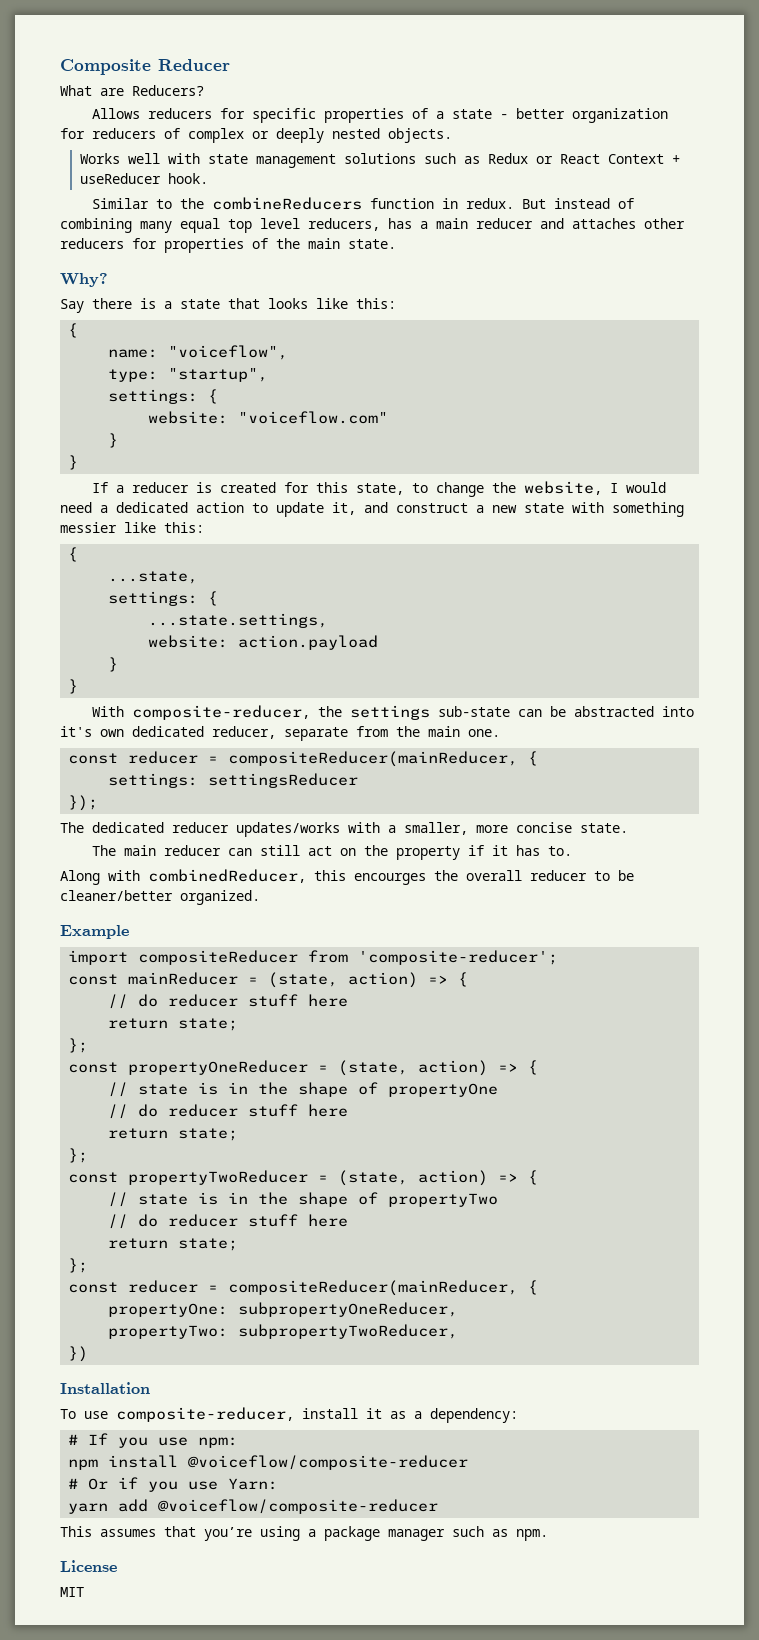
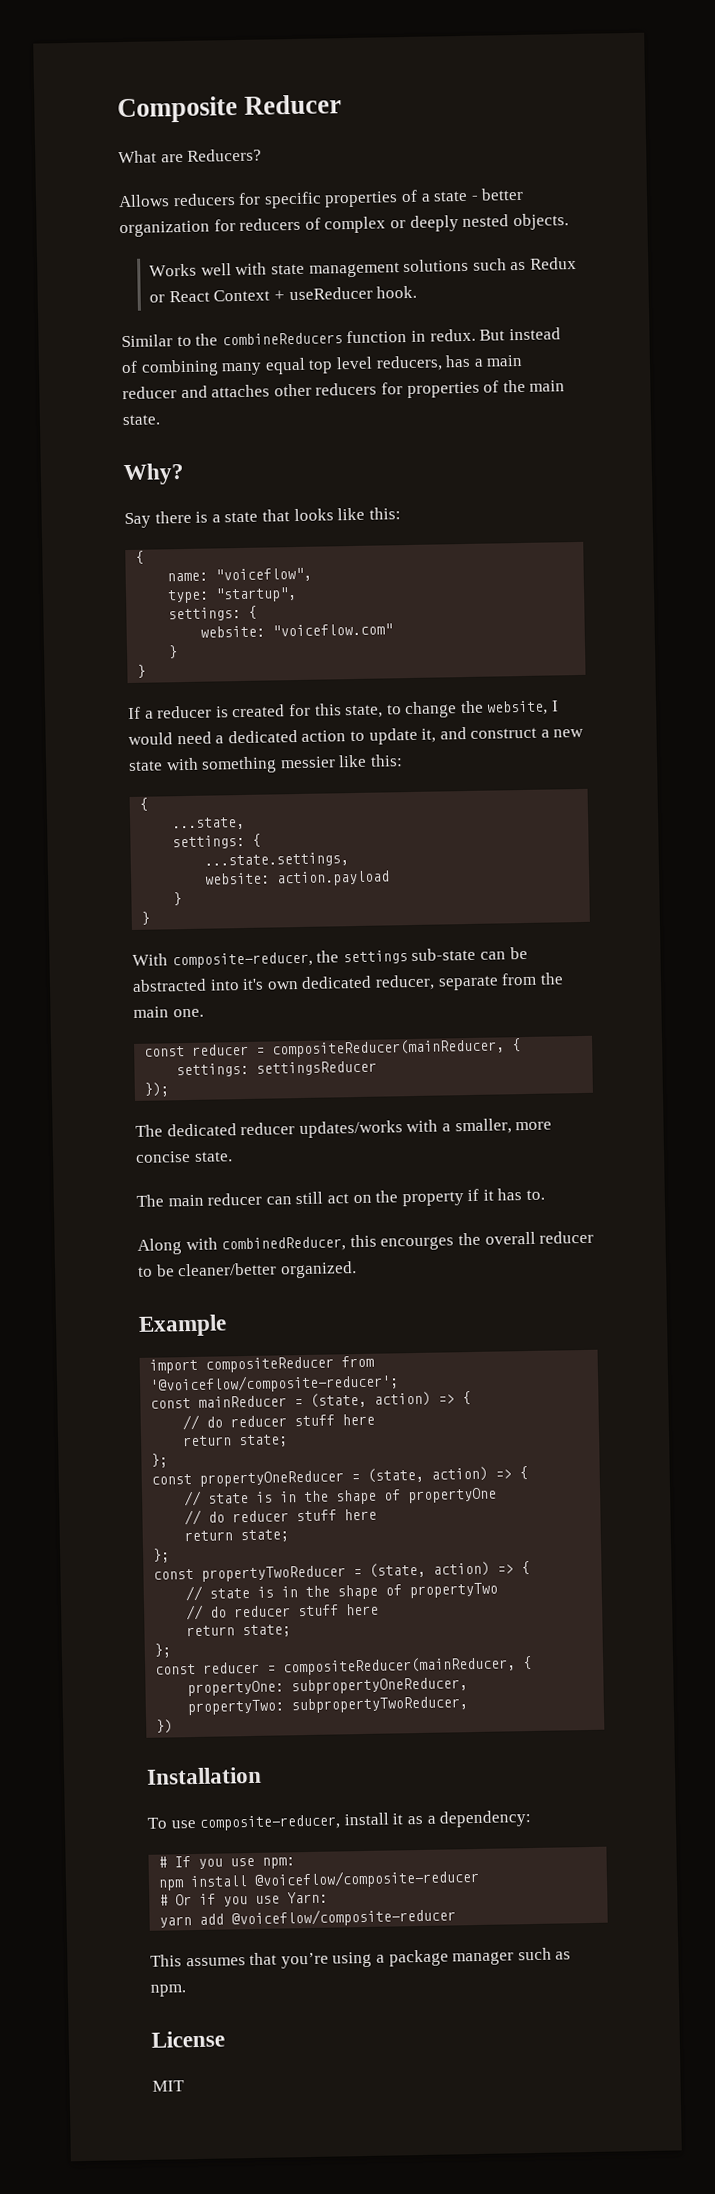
- import compositeReducer from 'composite-reducer';
+ import compositeReducer from '@voiceflow/composite-reducer';

